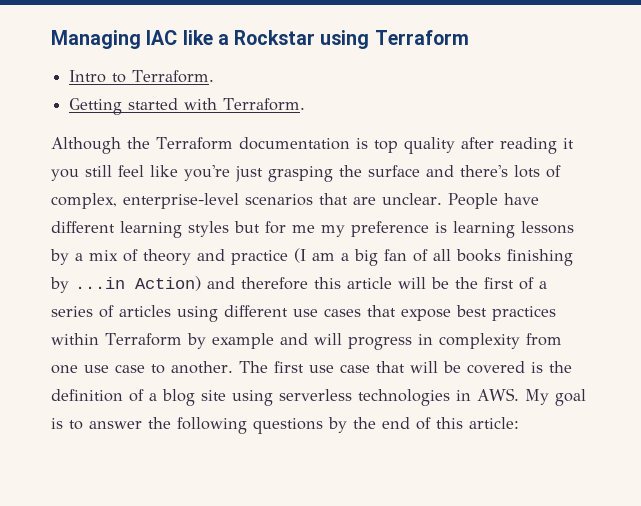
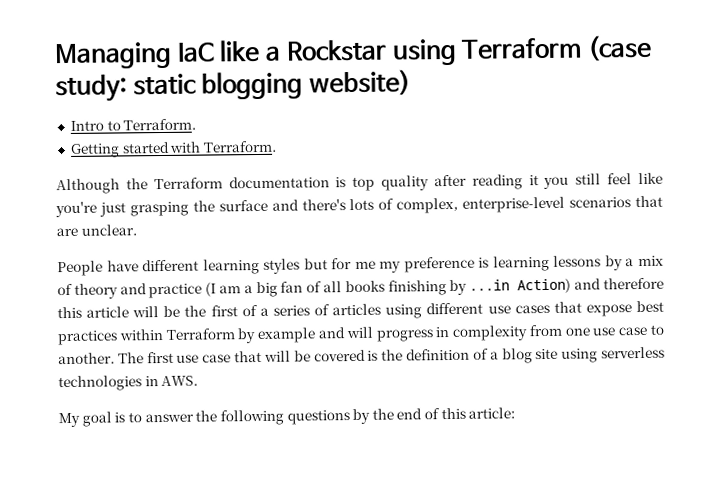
- Managing IAC like a Rockstar using Terraform
+ Managing IaC like a Rockstar using Terraform (case study: static blogging website)
- Although the Terraform documentation is top quality after reading it you still feel like you're just grasping the surface and there's lots of complex, enterprise-level scenarios that are unclear. People have different learning styles but for me my preference is learning lessons by a mix of theory and practice (I am a big fan of all books finishing by ...in Action) and therefore this article will be the first of a series of articles using different use cases that expose best practices within Terraform by example and will progress in complexity from one use case to another.
+ Although the Terraform documentation is top quality after reading it you still feel like you're just grasping the surface and there's lots of complex, enterprise-level scenarios that are unclear.
+ People have different learning styles but for me my preference is learning lessons by a mix of theory and practice (I am a big fan of all books finishing by ...in Action) and therefore this article will be the first of a series of articles using different use cases that expose best practices within Terraform by example and will progress in complexity from one use case to another.
- The first use case that will be covered is the definition of a blog site using serverless technologies in AWS. My goal is to answer the following questions by the end of this article:
+ The first use case that will be covered is the definition of a blog site using serverless technologies in AWS.
+ My goal is to answer the following questions by the end of this article:

